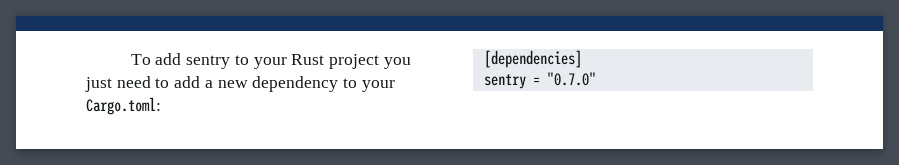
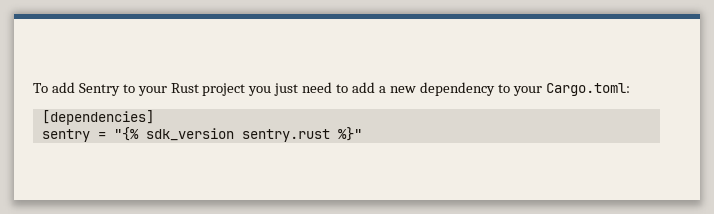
- To add sentry to your Rust project you just need to add a new dependency to your Cargo.toml:
+ To add Sentry to your Rust project you just need to add a new dependency to your Cargo.toml:
- sentry = "0.7.0"
+ sentry = "{% sdk_version sentry.rust %}"

